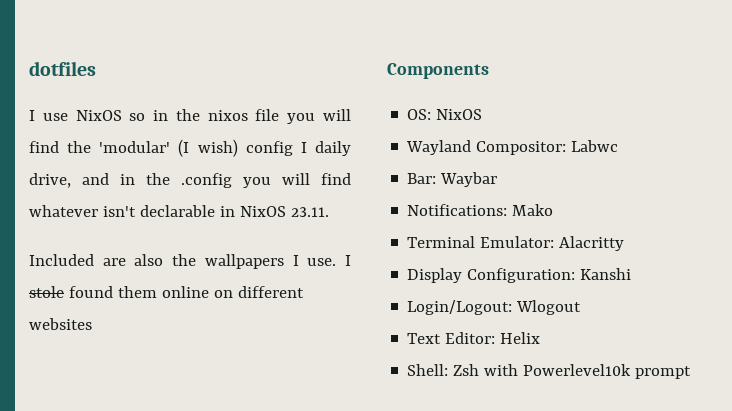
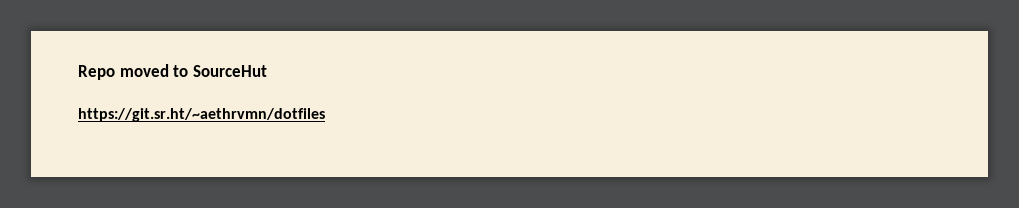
- dotfiles
- I use NixOS so in the nixos file you will find the 'modular' (I wish) config I daily drive, and in the .config you will find whatever isn't declarable in NixOS 23.11.
- Included are also the wallpapers I use. I stole found them online on different websites
- Components
- OS: NixOS
- Wayland Compositor: Labwc
- Bar: Waybar
- Notifications: Mako
- Terminal Emulator: Alacritty
- Display Configuration: Kanshi
- Login/Logout: Wlogout
- Text Editor: Helix
- Shell: Zsh with Powerlevel10k prompt
+ Repo moved to SourceHut
+ https://git.sr.ht/~aethrvmn/dotfiles

